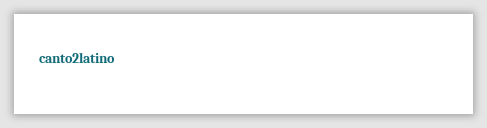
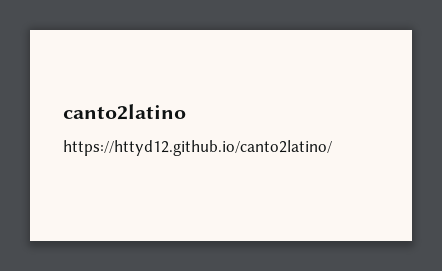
+ https://httyd12.github.io/canto2latino/

